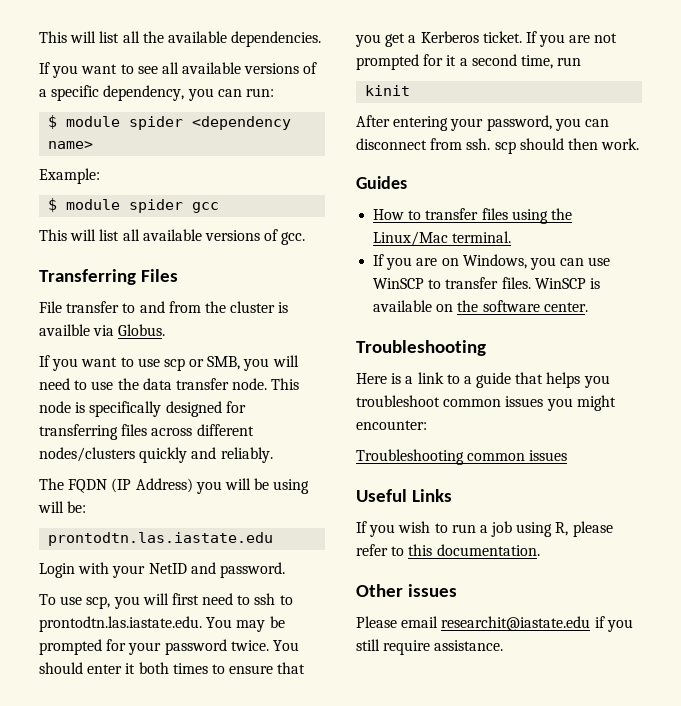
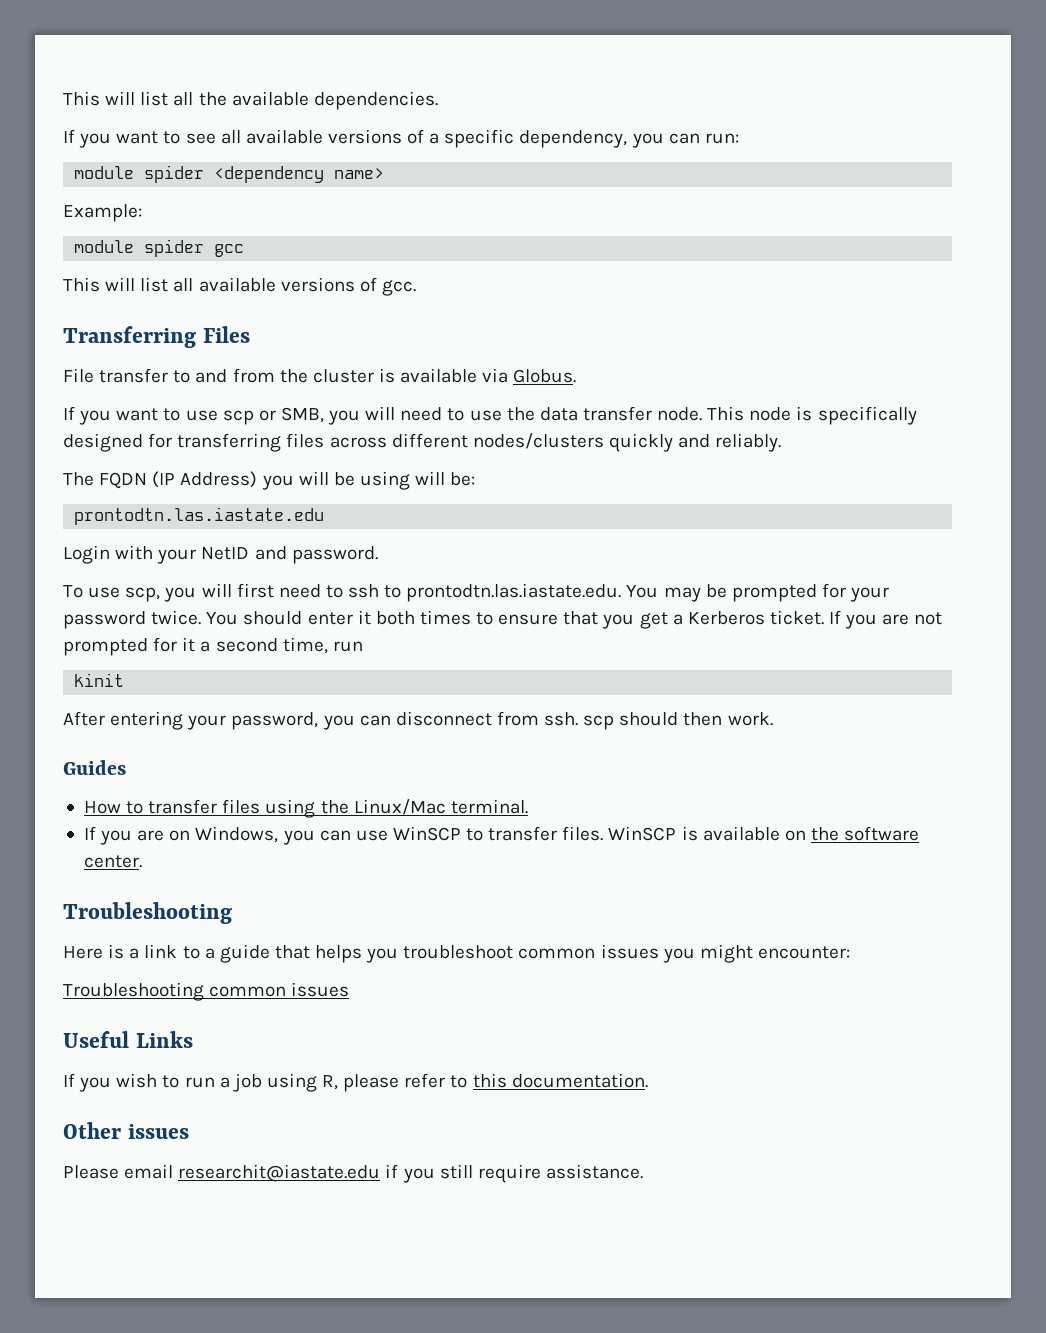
- $ module spider <dependency name>
+ module spider <dependency name>
- $ module spider gcc
+ module spider gcc
- File transfer to and from the cluster is availble via Globus.
+ File transfer to and from the cluster is available via Globus.

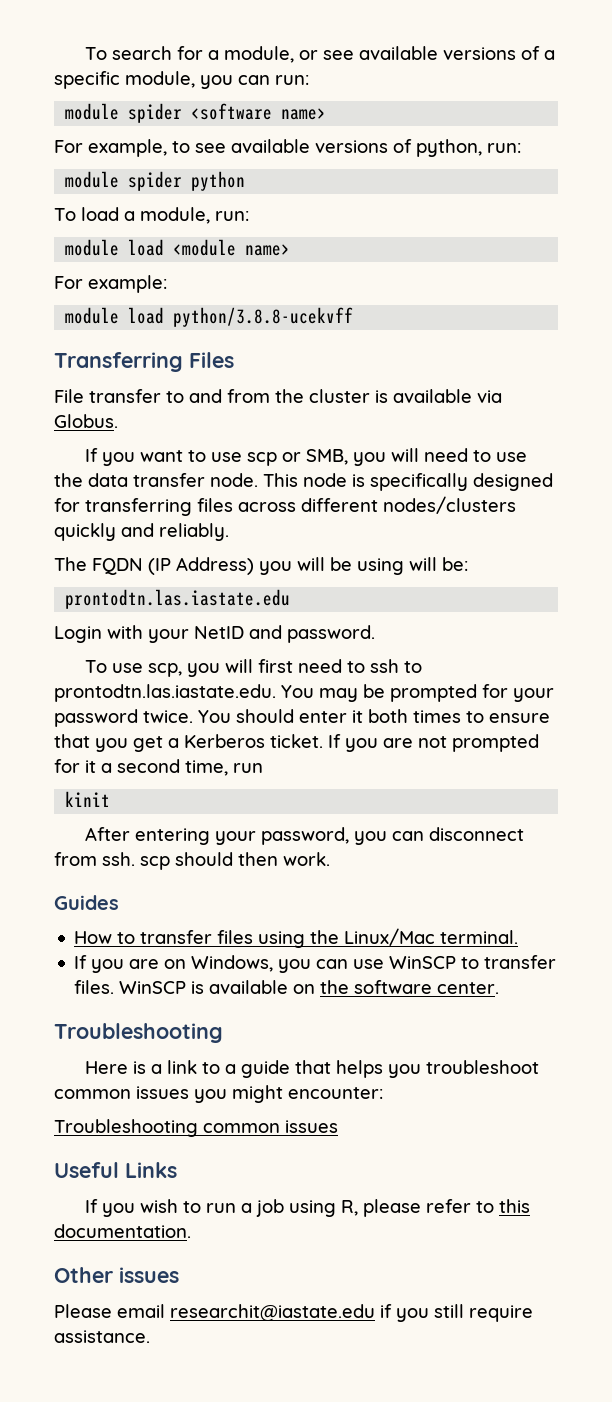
- This will list all the available dependencies.
- If you want to see all available versions of a specific dependency, you can run:
+ To search for a module, or see available versions of a specific module, you can run:
- module spider <dependency name>
- Example:
- module spider gcc
- This will list all available versions of gcc.
+ module spider <software name>
+ For example, to see available versions of python, run:
+ module spider python
+ To load a module, run:
+ module load <module name>
+ For example:
+ module load python/3.8.8-ucekvff

